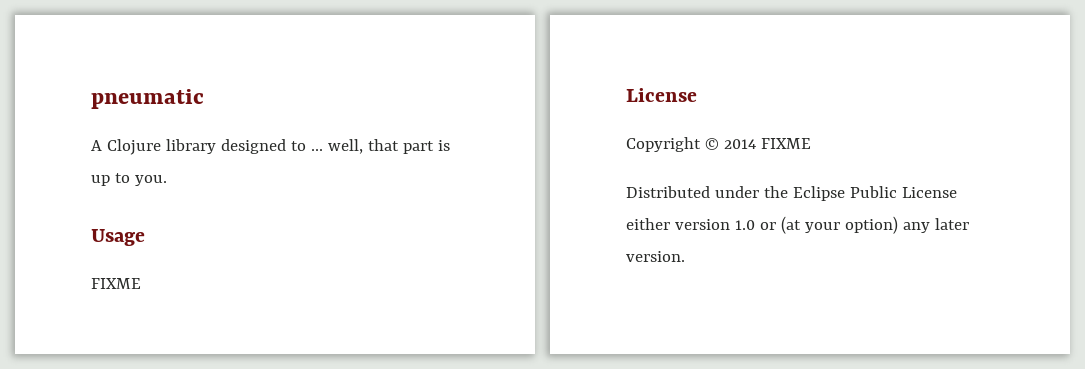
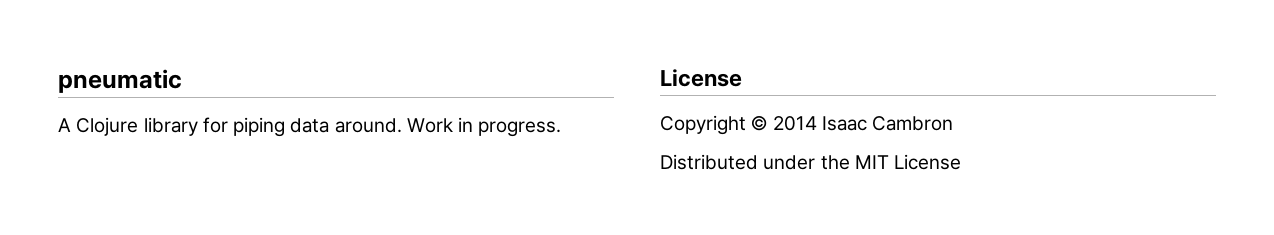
- A Clojure library designed to ... well, that part is up to you.
- Usage
- FIXME
+ A Clojure library for piping data around. Work in progress.
- Copyright © 2014 FIXME
+ Copyright © 2014 Isaac Cambron
- Distributed under the Eclipse Public License either version 1.0 or (at your option) any later version.
+ Distributed under the MIT License

